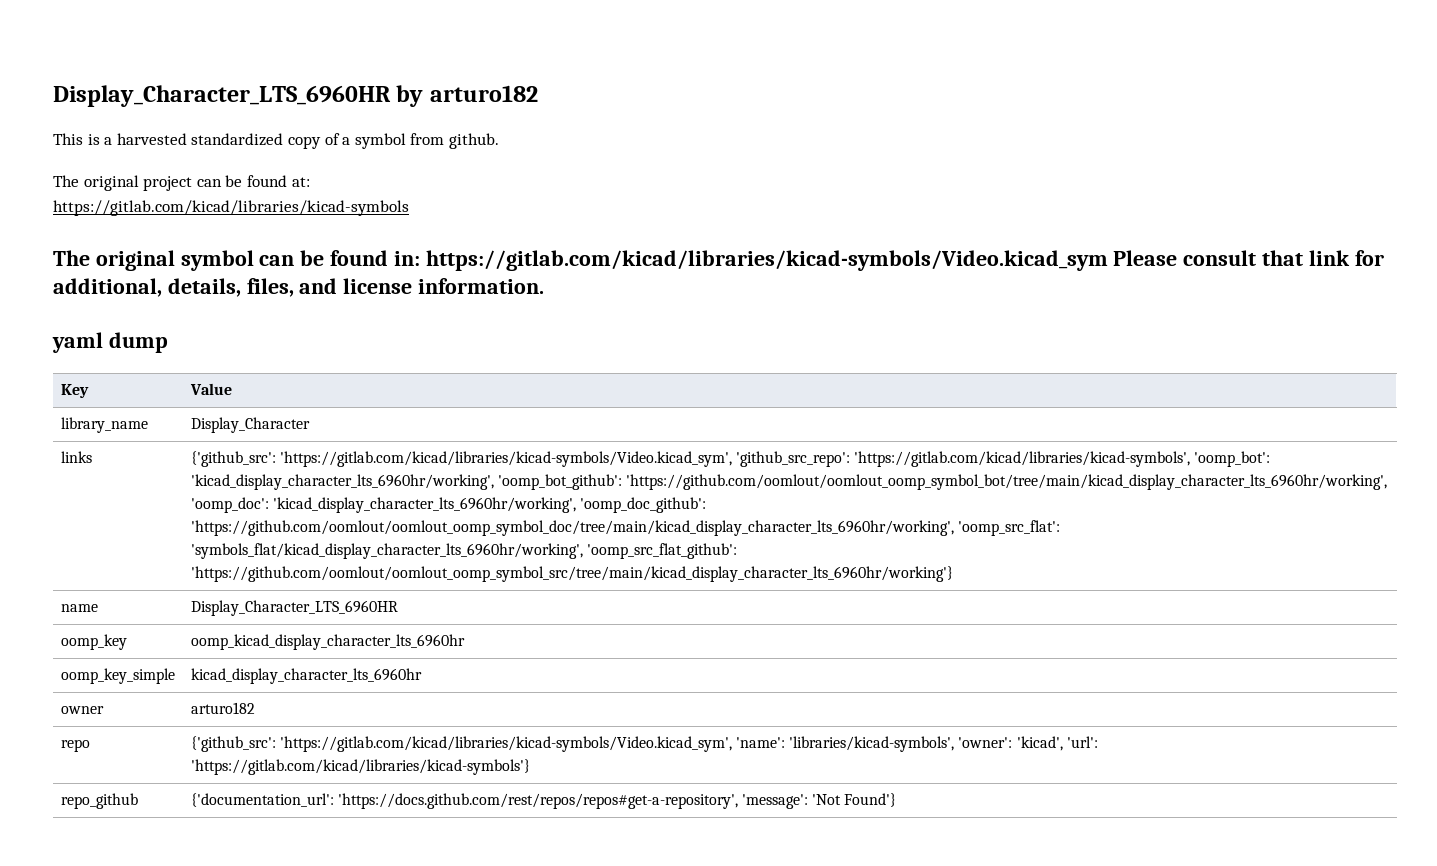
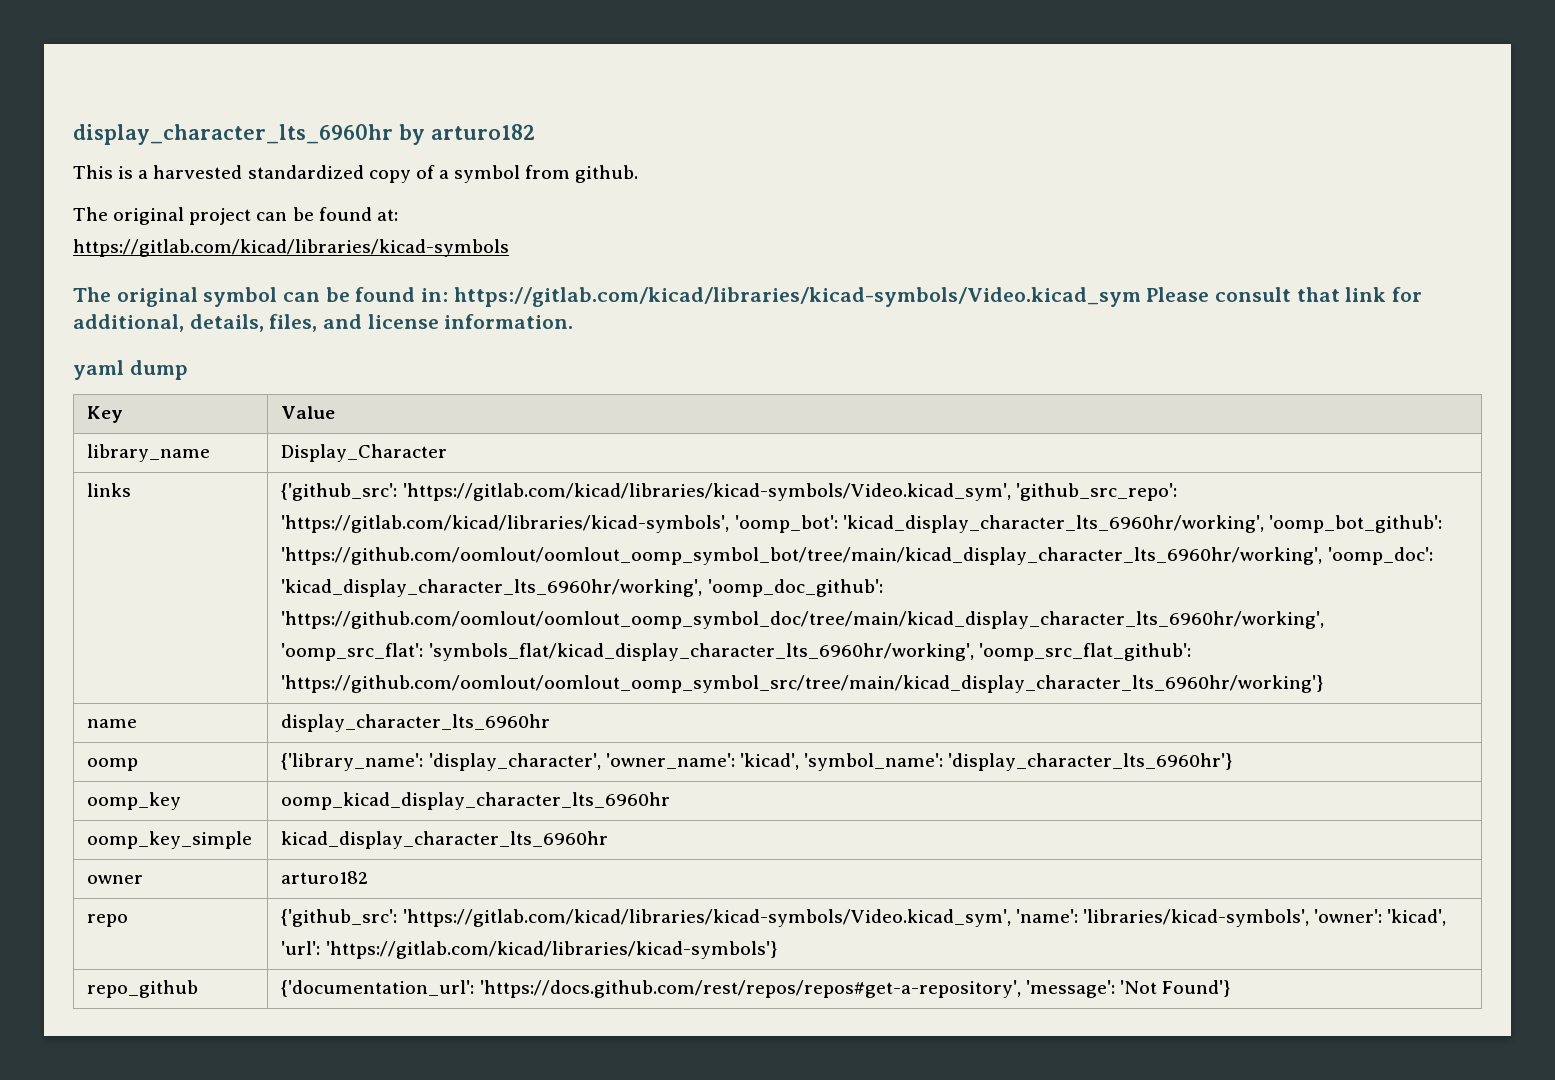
- Display_Character_LTS_6960HR by arturo182
+ display_character_lts_6960hr by arturo182
- name | Display_Character_LTS_6960HR
+ name | display_character_lts_6960hr
+ oomp | {'library_name': 'display_character', 'owner_name': 'kicad', 'symbol_name': 'display_character_lts_6960hr'}

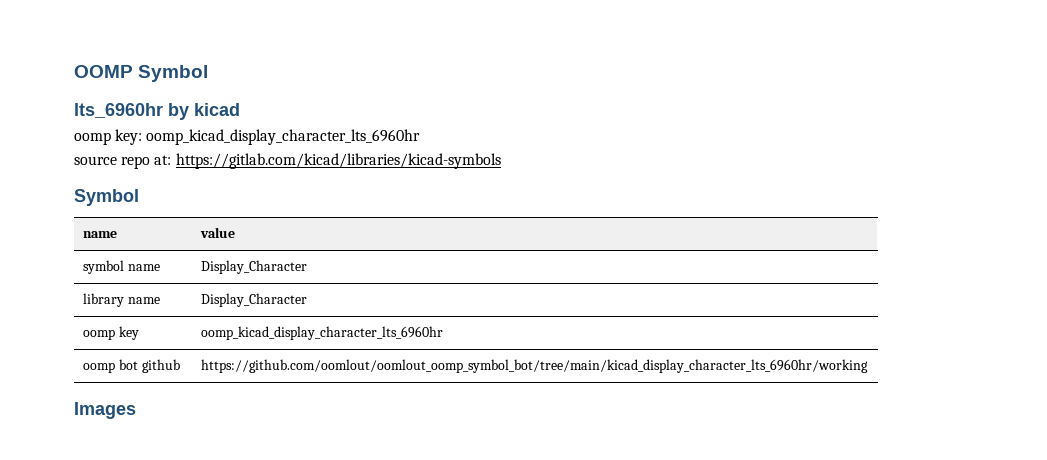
- display_character_lts_6960hr by arturo182
- This is a harvested standardized copy of a symbol from github.
- The original project can be found at:
- https://gitlab.com/kicad/libraries/kicad-symbols
- The original symbol can be found in: https://gitlab.com/kicad/libraries/kicad-symbols/Video.kicad_sym Please consult that link for additional, details, files, and license information.
- yaml dump
- Key | Value
- library_name | Display_Character
- links | {'github_src': 'https://gitlab.com/kicad/libraries/kicad-symbols/Video.kicad_sym', 'github_src_repo': 'https://gitlab.com/kicad/libraries/kicad-symbols', 'oomp_bot': 'kicad_display_character_lts_6960hr/working', 'oomp_bot_github': 'https://github.com/oomlout/oomlout_oomp_symbol_bot/tree/main/kicad_display_character_lts_6960hr/working', 'oomp_doc': 'kicad_display_character_lts_6960hr/working', 'oomp_doc_github': 'https://github.com/oomlout/oomlout_oomp_symbol_doc/tree/main/kicad_display_character_lts_6960hr/working', 'oomp_src_flat': 'symbols_flat/kicad_display_character_lts_6960hr/working', 'oomp_src_flat_github': 'https://github.com/oomlout/oomlout_oomp_symbol_src/tree/main/kicad_display_character_lts_6960hr/working'}
- name | display_character_lts_6960hr
- oomp | {'library_name': 'display_character', 'owner_name': 'kicad', 'symbol_name': 'display_character_lts_6960hr'}
- oomp_key | oomp_kicad_display_character_lts_6960hr
- oomp_key_simple | kicad_display_character_lts_6960hr
- owner | arturo182
- repo | {'github_src': 'https://gitlab.com/kicad/libraries/kicad-symbols/Video.kicad_sym', 'name': 'libraries/kicad-symbols', 'owner': 'kicad', 'url': 'https://gitlab.com/kicad/libraries/kicad-symbols'}
- repo_github | {'documentation_url': 'https://docs.github.com/rest/repos/repos#get-a-repository', 'message': 'Not Found'}
+ OOMP Symbol
+ lts_6960hr by kicad
+ oomp key: oomp_kicad_display_character_lts_6960hr
+ source repo at: https://gitlab.com/kicad/libraries/kicad-symbols
+ Symbol
+ name | value
+ symbol name | Display_Character
+ library name | Display_Character
+ oomp key | oomp_kicad_display_character_lts_6960hr
+ oomp bot github | https://github.com/oomlout/oomlout_oomp_symbol_bot/tree/main/kicad_display_character_lts_6960hr/working
+ Images

